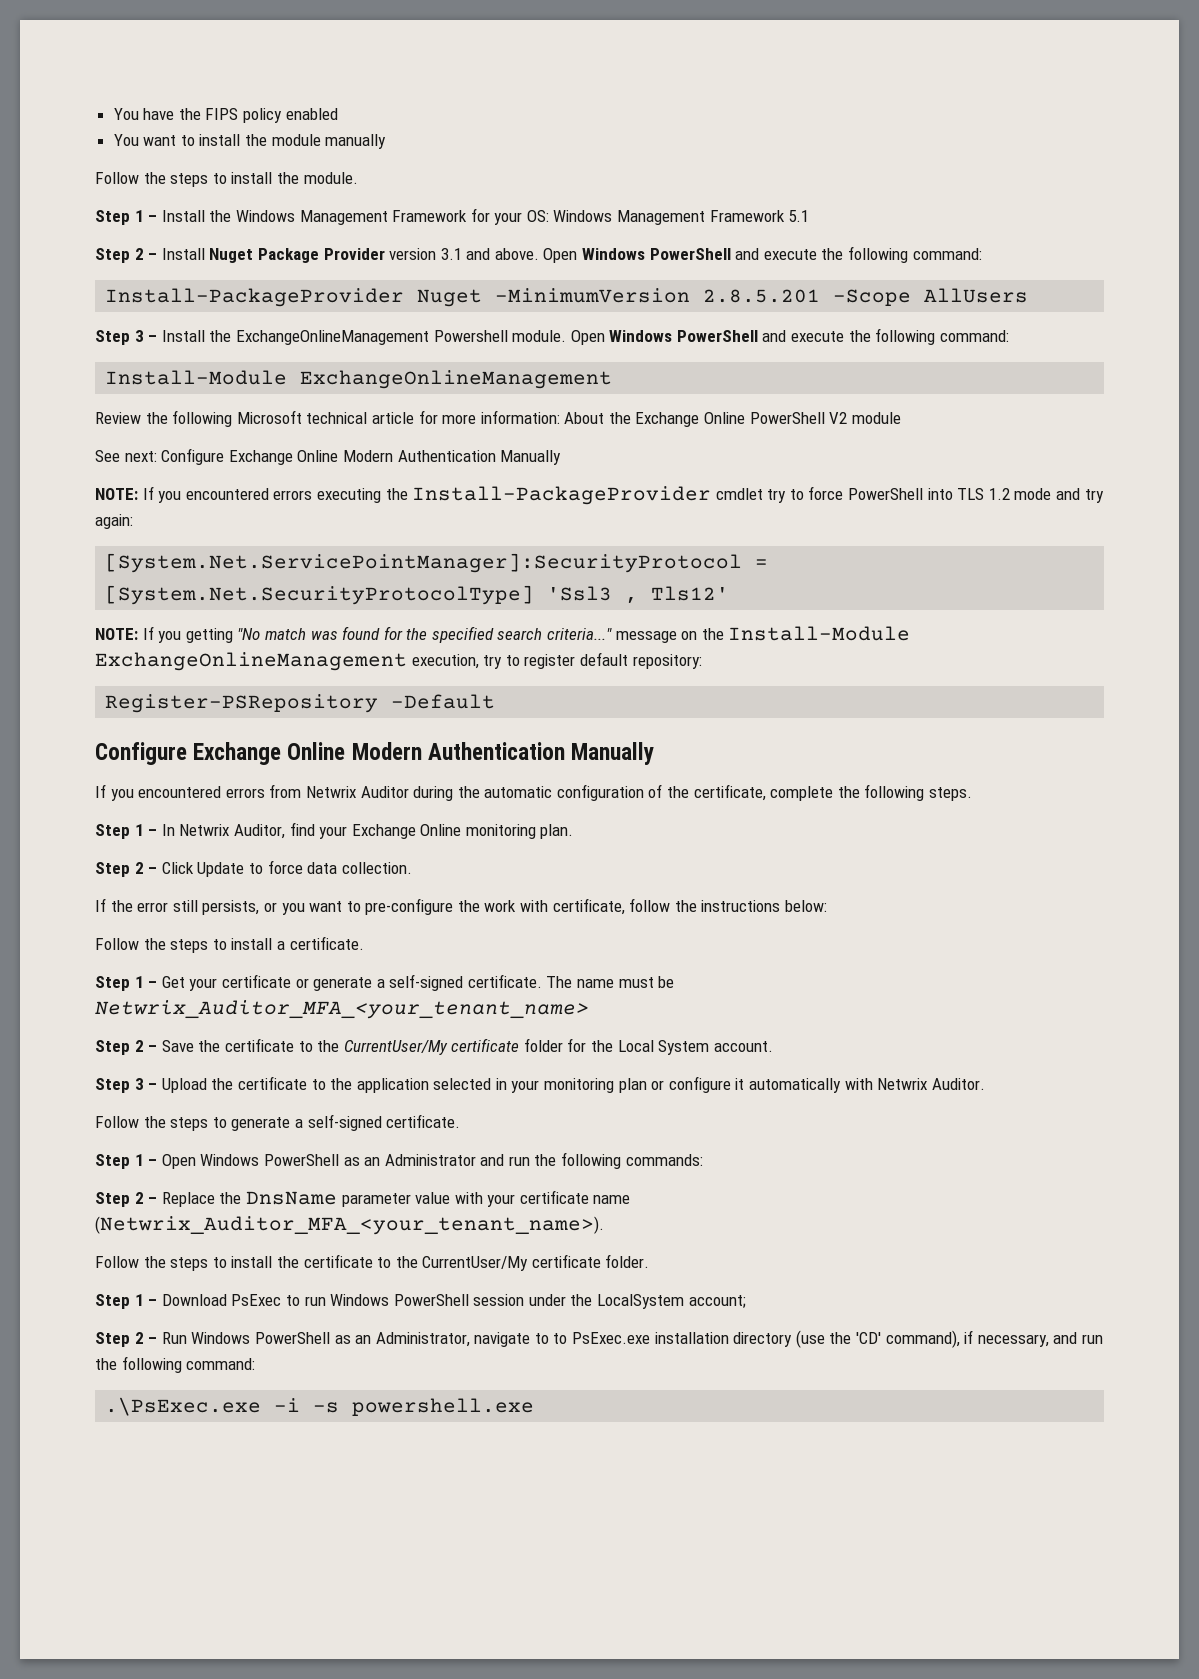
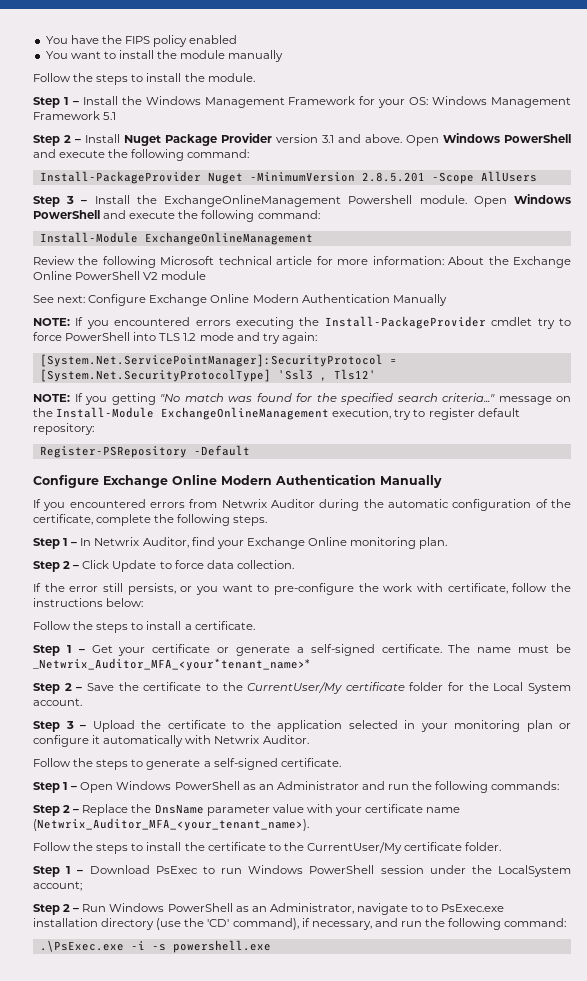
- The name must be Netwrix_Auditor_MFA_<your_tenant_name>
+ The name must be _Netwrix_Auditor_MFA_<your*tenant_name>*

